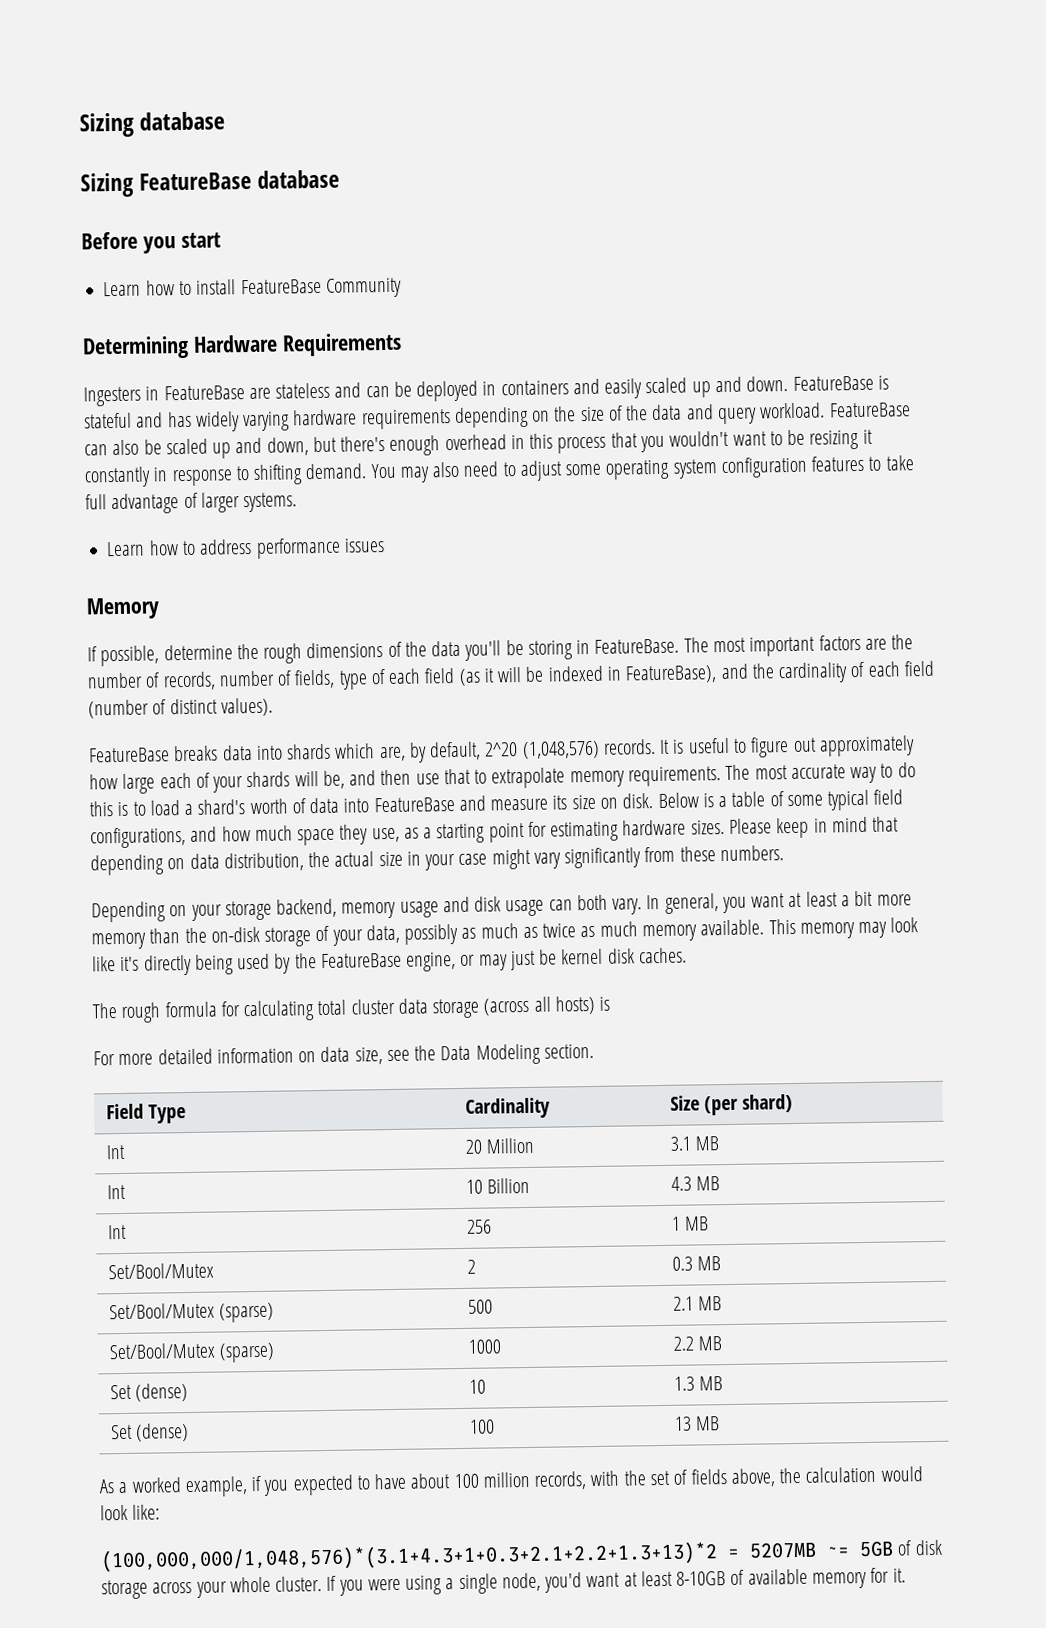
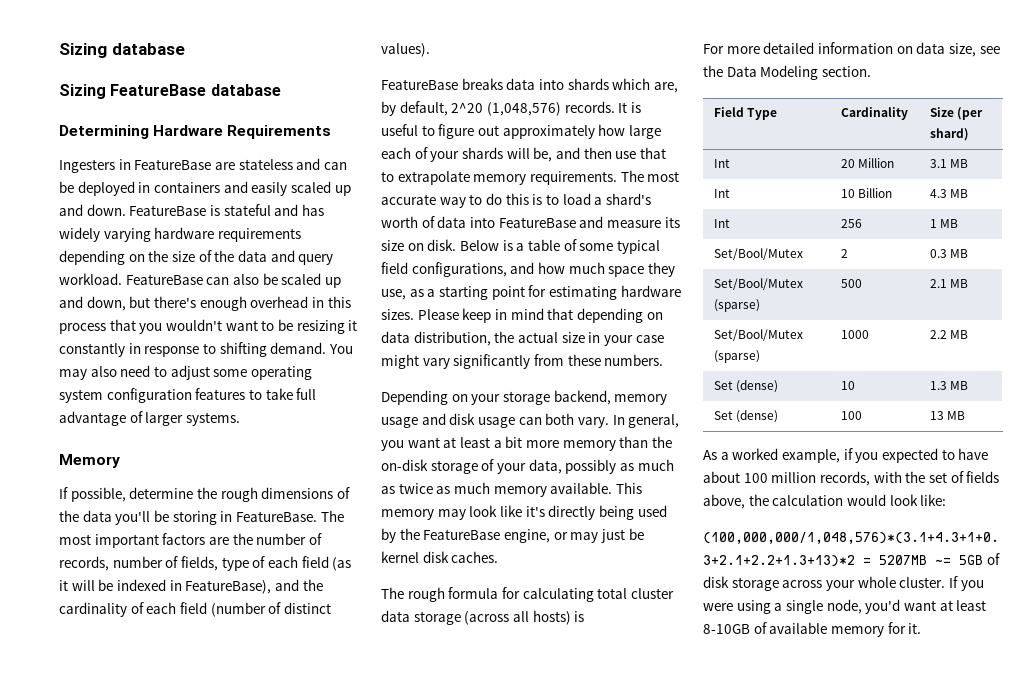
- Before you start
- Learn how to install FeatureBase Community
- Learn how to address performance issues

